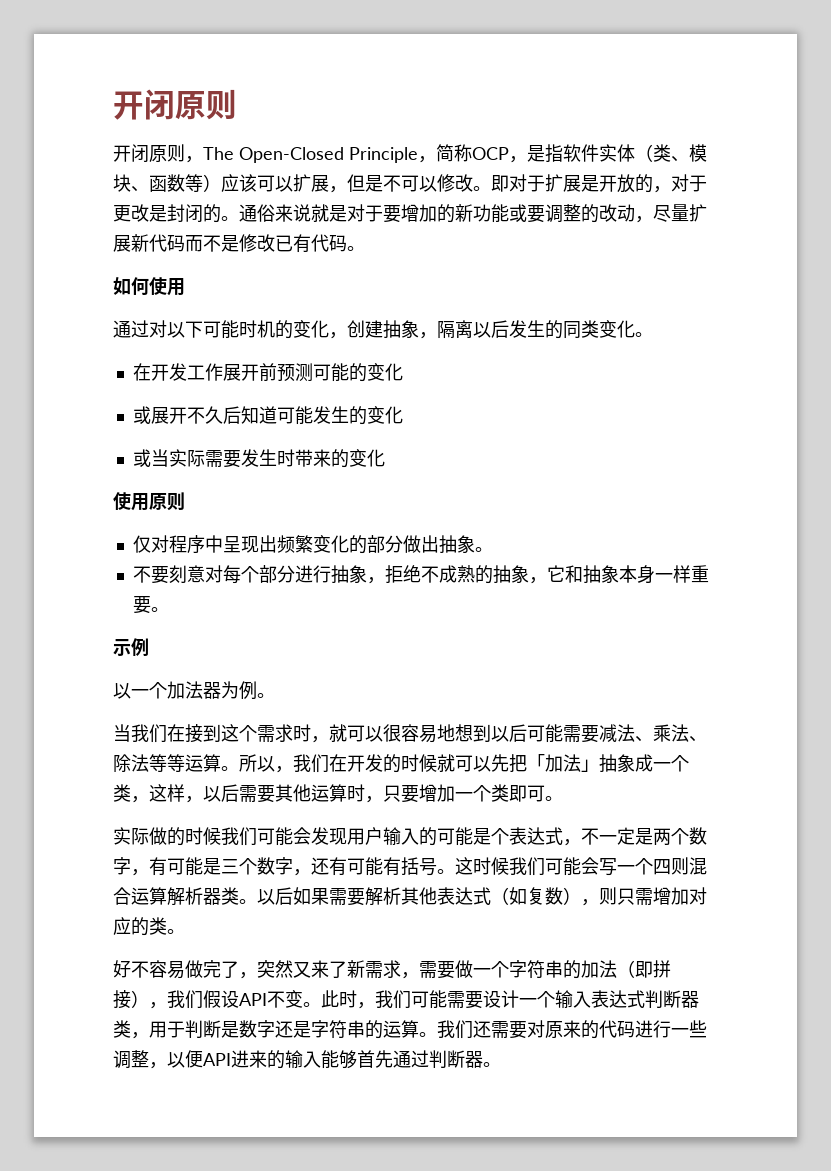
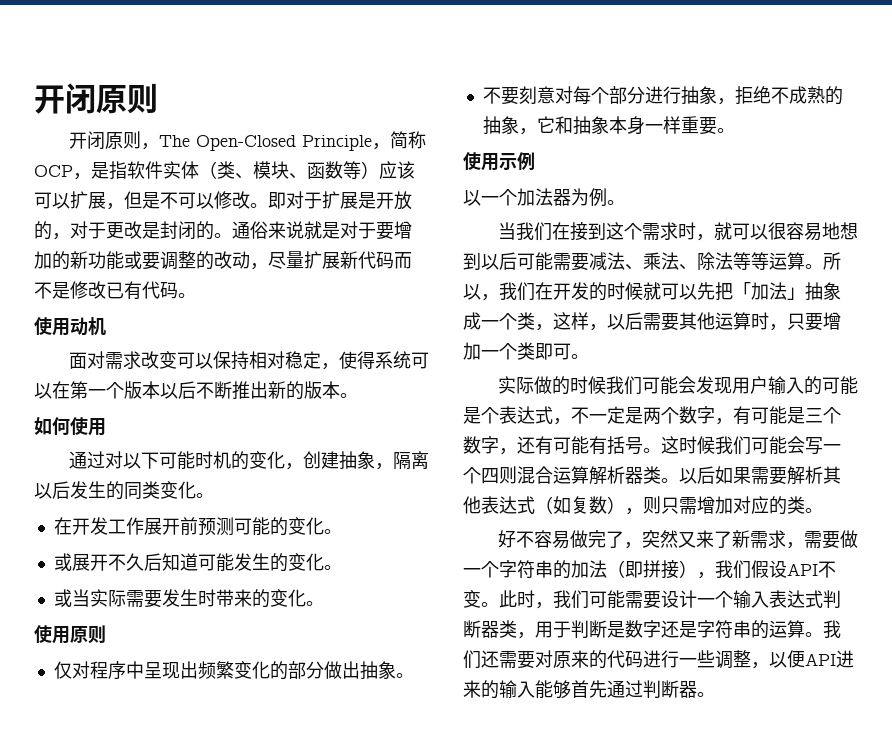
+ 使用动机
+ 面对需求改变可以保持相对稳定，使得系统可以在第一个版本以后不断推出新的版本。
- 在开发工作展开前预测可能的变化
+ 在开发工作展开前预测可能的变化。
- 或展开不久后知道可能发生的变化
+ 或展开不久后知道可能发生的变化。
- 或当实际需要发生时带来的变化
+ 或当实际需要发生时带来的变化。
- 示例
+ 使用示例

